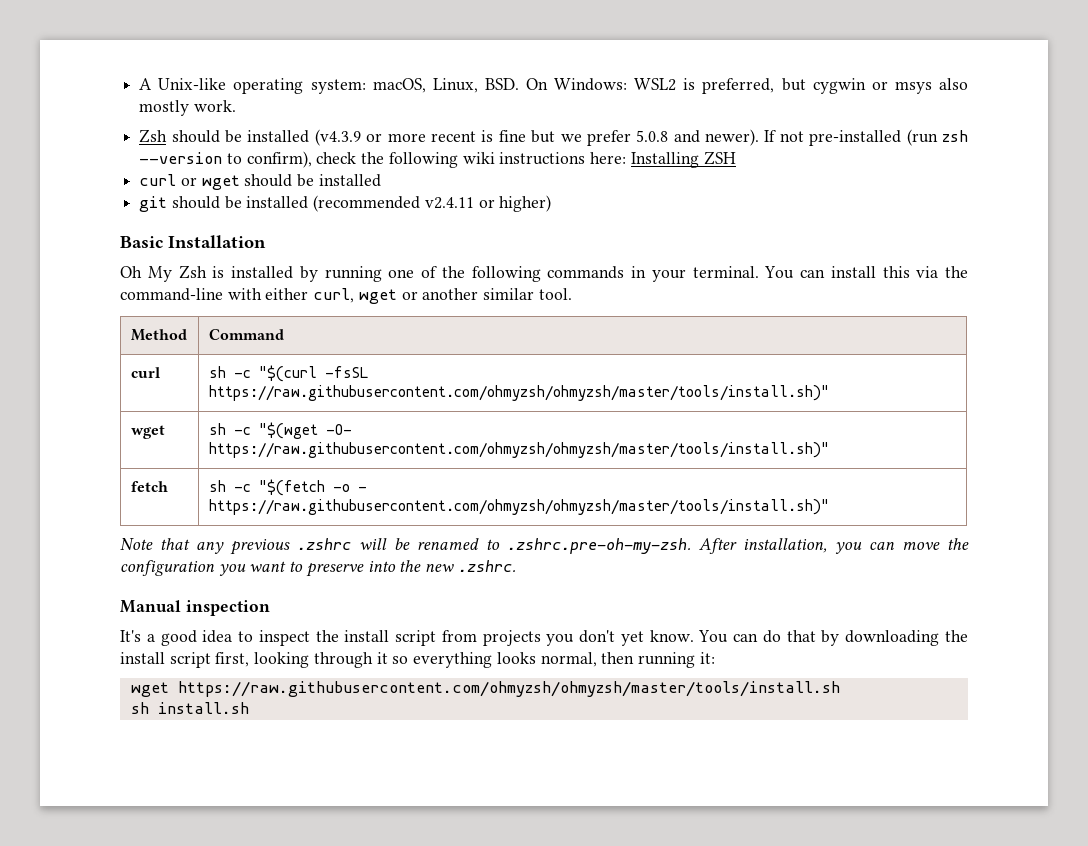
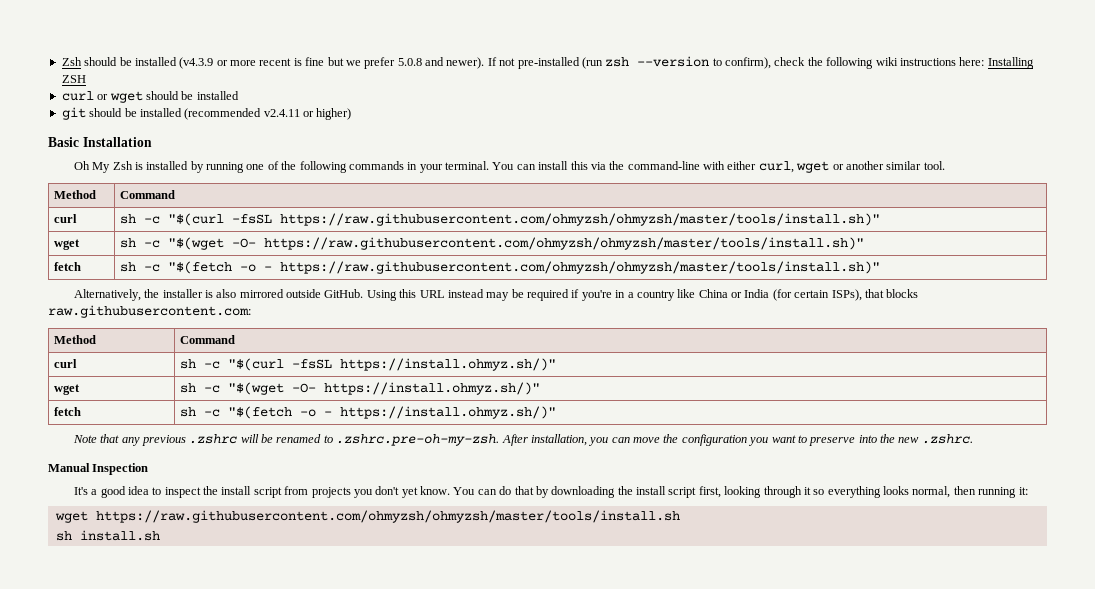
- A Unix-like operating system: macOS, Linux, BSD. On Windows: WSL2 is preferred, but cygwin or msys also mostly work.
+ Alternatively, the installer is also mirrored outside GitHub. Using this URL instead may be required if you're in a country like China or India (for certain ISPs), that blocks raw.githubusercontent.com:
+ Method | Command
+ curl | sh -c "$(curl -fsSL https://install.ohmyz.sh/)"
+ wget | sh -c "$(wget -O- https://install.ohmyz.sh/)"
+ fetch | sh -c "$(fetch -o - https://install.ohmyz.sh/)"
- Manual inspection
+ Manual Inspection

